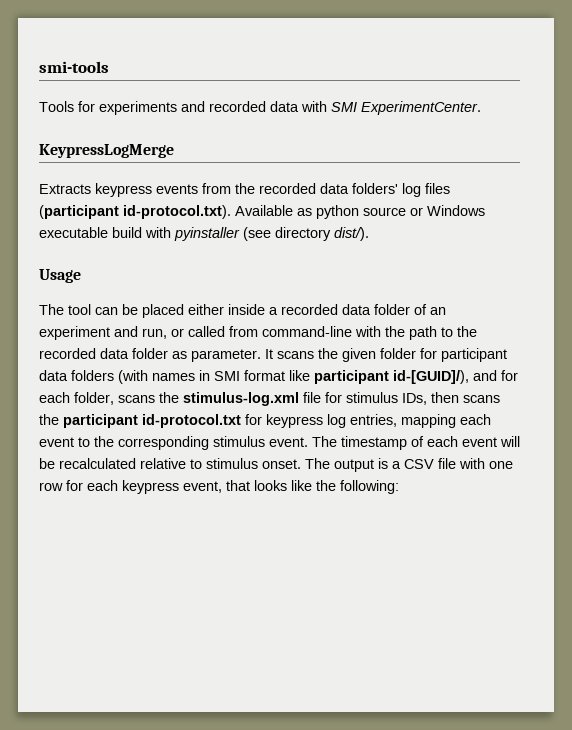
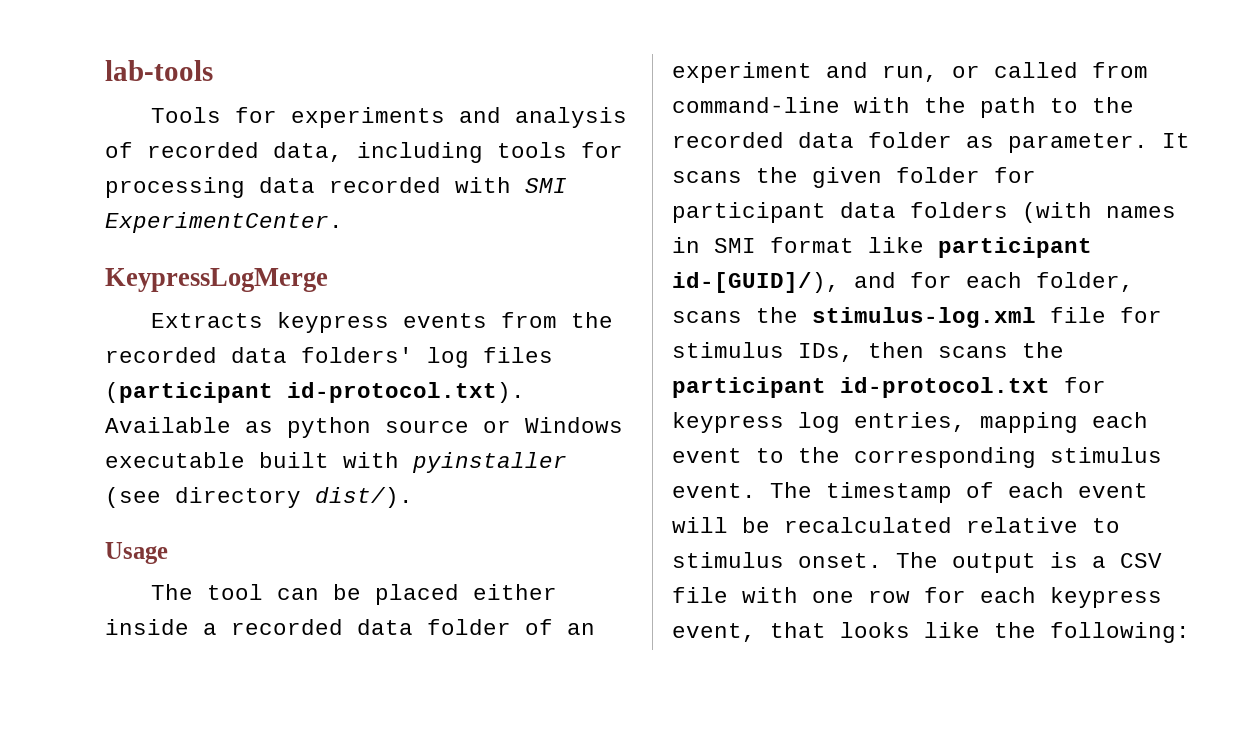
- smi-tools
+ lab-tools
- Tools for experiments and recorded data with SMI ExperimentCenter.
+ Tools for experiments and analysis of recorded data, including tools for processing data recorded with SMI ExperimentCenter.
- Extracts keypress events from the recorded data folders' log files (participant id-protocol.txt). Available as python source or Windows executable build with pyinstaller (see directory dist/).
+ Extracts keypress events from the recorded data folders' log files (participant id-protocol.txt). Available as python source or Windows executable built with pyinstaller (see directory dist/).

